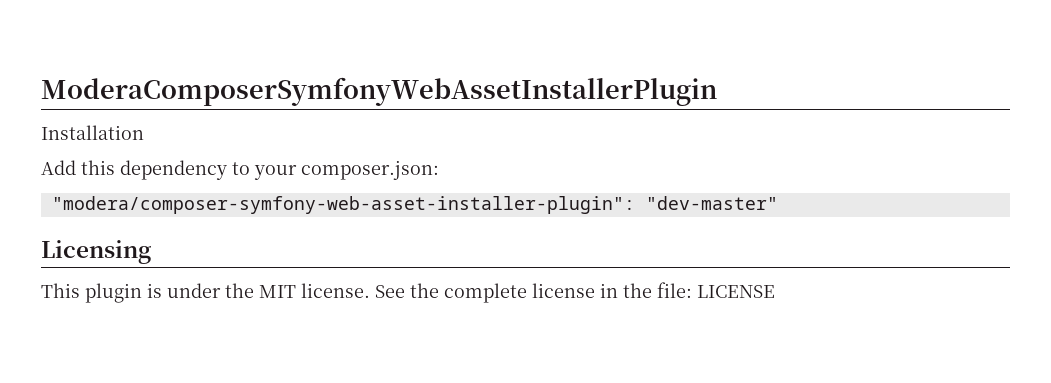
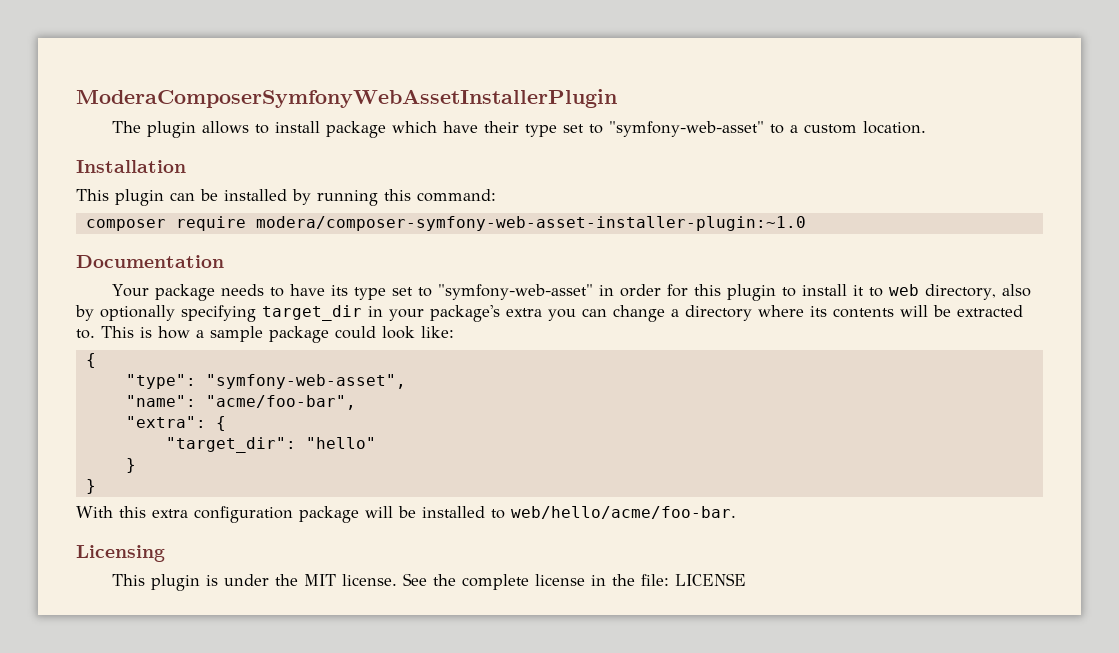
+ The plugin allows to install package which have their type set to "symfony-web-asset" to a custom location.
  Installation
- Add this dependency to your composer.json:
- "modera/composer-symfony-web-asset-installer-plugin": "dev-master"
+ This plugin can be installed by running this command:
+ composer require modera/composer-symfony-web-asset-installer-plugin:~1.0
+ Documentation
+ Your package needs to have its type set to "symfony-web-asset" in order for this plugin to install it to web directory, also by optionally specifying target_dir in your package's extra you can change a directory where its contents will be extracted to. This is how a sample package could look like:
+ {
+ "type": "symfony-web-asset",
+ "name": "acme/foo-bar",
+ "extra": {
+ "target_dir": "hello"
+ }
+ }
+ With this extra configuration package will be installed to web/hello/acme/foo-bar.

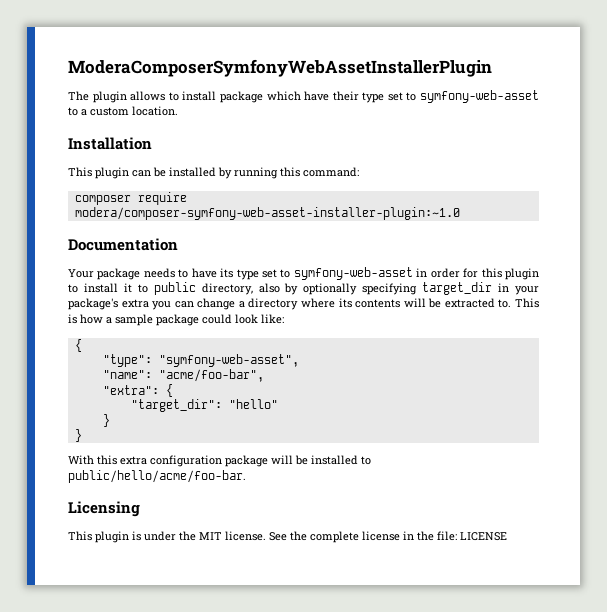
- The plugin allows to install package which have their type set to "symfony-web-asset" to a custom location.
+ The plugin allows to install package which have their type set to symfony-web-asset to a custom location.
- Your package needs to have its type set to "symfony-web-asset" in order for this plugin to install it to web directory, also by optionally specifying target_dir in your package's extra you can change a directory where its contents will be extracted to.
+ Your package needs to have its type set to symfony-web-asset in order for this plugin to install it to public directory, also by optionally specifying target_dir in your package's extra you can change a directory where its contents will be extracted to.
- With this extra configuration package will be installed to web/hello/acme/foo-bar.
+ With this extra configuration package will be installed to public/hello/acme/foo-bar.

